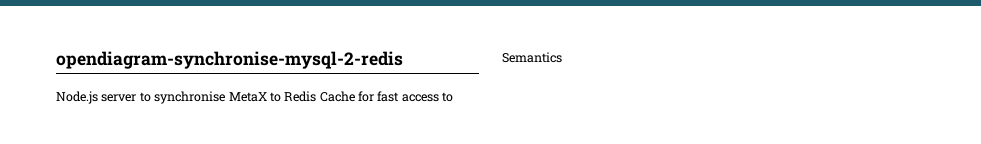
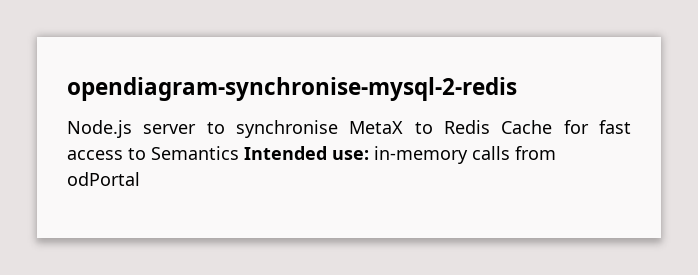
- Node.js server to synchronise MetaX to Redis Cache for fast access to Semantics
+ Node.js server to synchronise MetaX to Redis Cache for fast access to Semantics Intended use: in-memory calls from odPortal

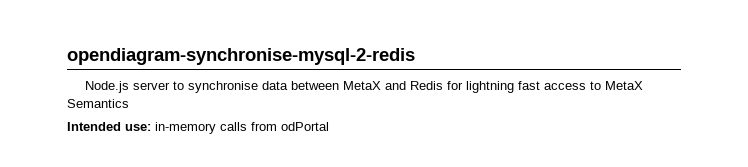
- Node.js server to synchronise MetaX to Redis Cache for fast access to Semantics Intended use: in-memory calls from odPortal
+ Node.js server to synchronise data between MetaX and Redis for lightning fast access to MetaX Semantics
+ Intended use: in-memory calls from odPortal

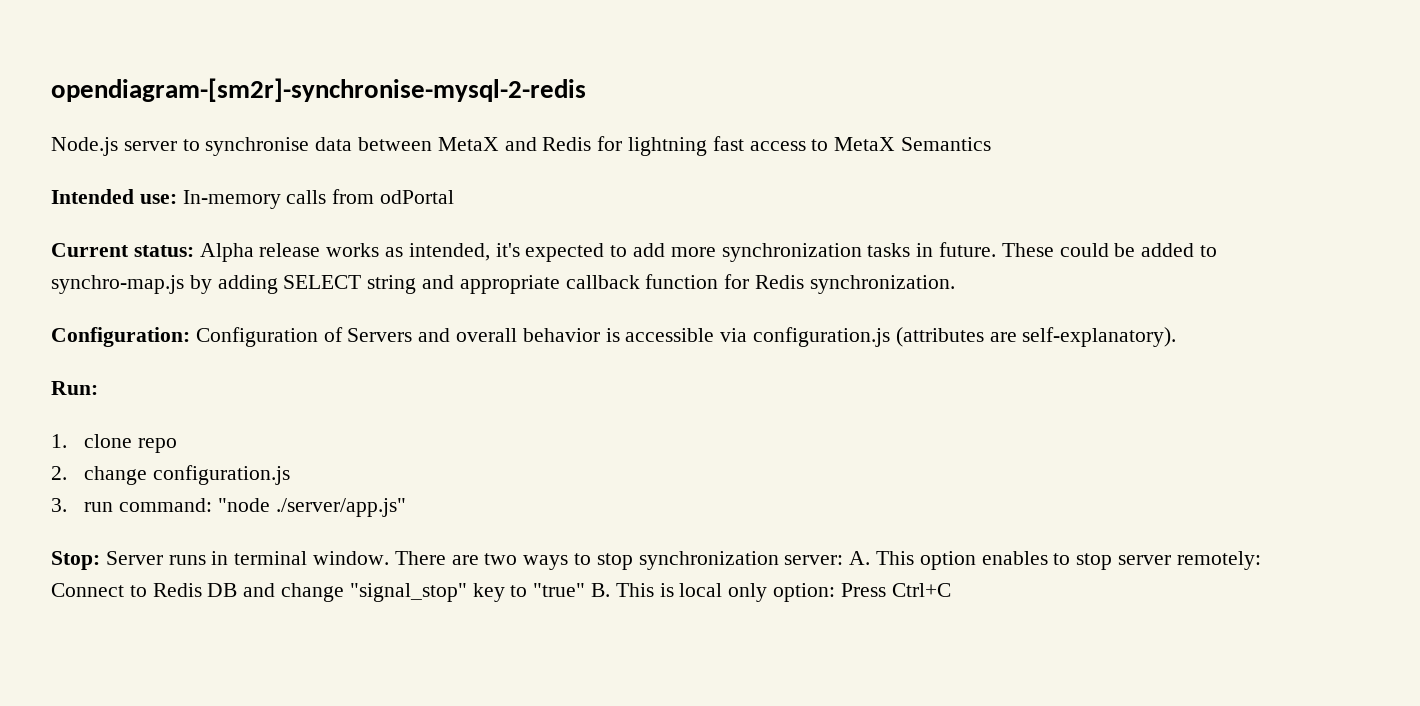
- opendiagram-synchronise-mysql-2-redis
+ opendiagram-[sm2r]-synchronise-mysql-2-redis
- Intended use: in-memory calls from odPortal
+ Intended use: In-memory calls from odPortal
+ Current status: Alpha release works as intended, it's expected to add more synchronization tasks in future. These could be added to synchro-map.js by adding SELECT string and appropriate callback function for Redis synchronization.
+ Configuration: Configuration of Servers and overall behavior is accessible via configuration.js (attributes are self-explanatory).
+ Run:
+ 1. clone repo
+ 2. change configuration.js
+ 3. run command: "node ./server/app.js"
+ Stop: Server runs in terminal window. There are two ways to stop synchronization server: A. This option enables to stop server remotely: Connect to Redis DB and change "signal_stop" key to "true" B. This is local only option: Press Ctrl+C

